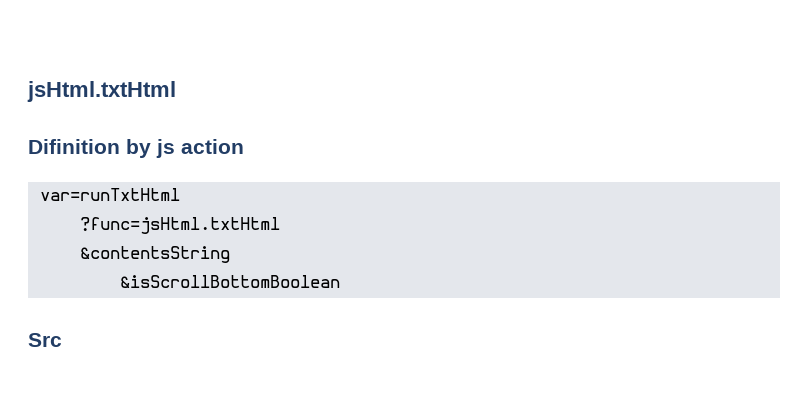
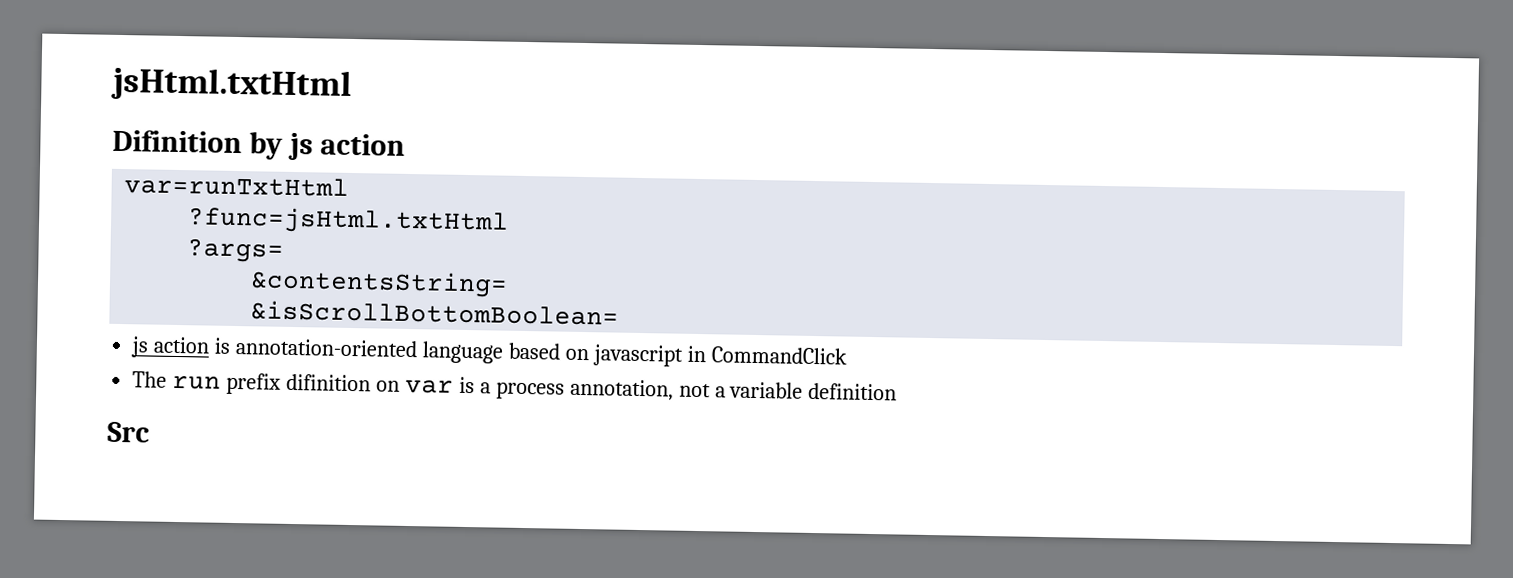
- &contentsString
- &isScrollBottomBoolean
+ ?args=
+ &contentsString=
+ &isScrollBottomBoolean=
+ js action is annotation-oriented language based on javascript in CommandClick
+ The run prefix difinition on var is a process annotation, not a variable definition

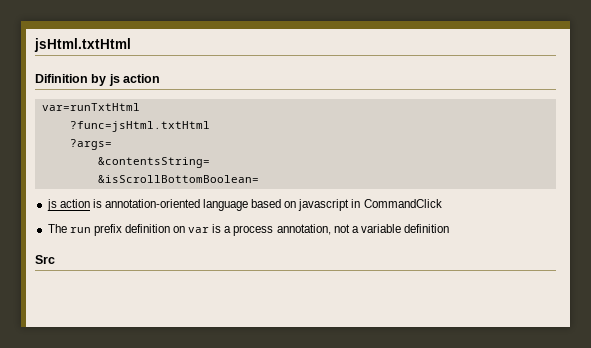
- The run prefix difinition on var is a process annotation, not a variable definition
+ The run prefix definition on var is a process annotation, not a variable definition

